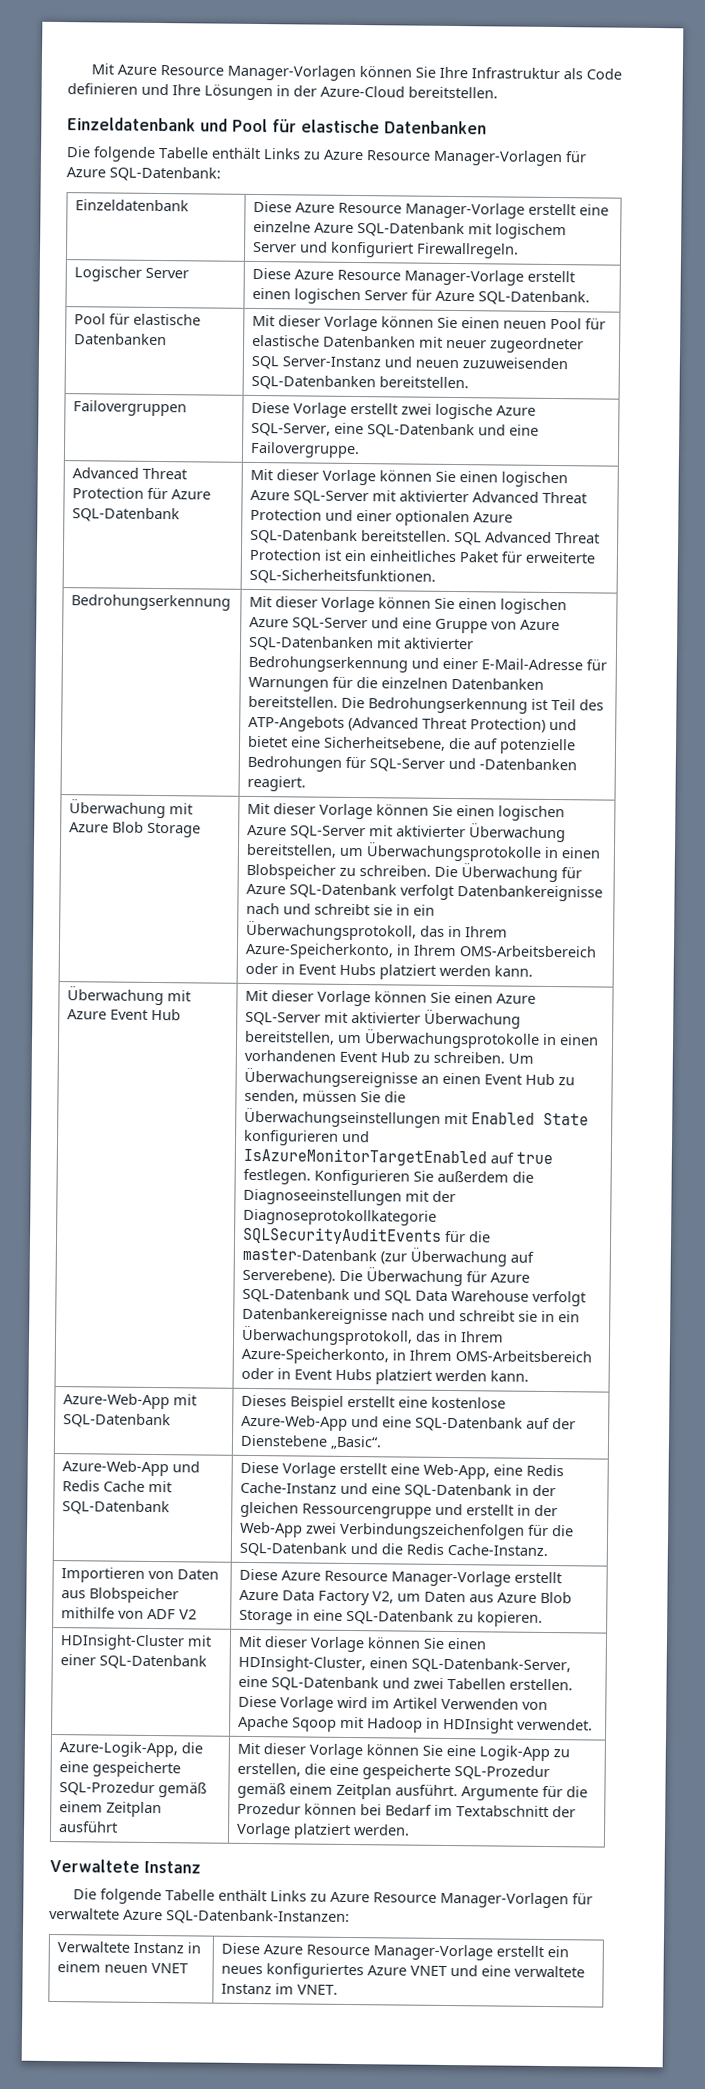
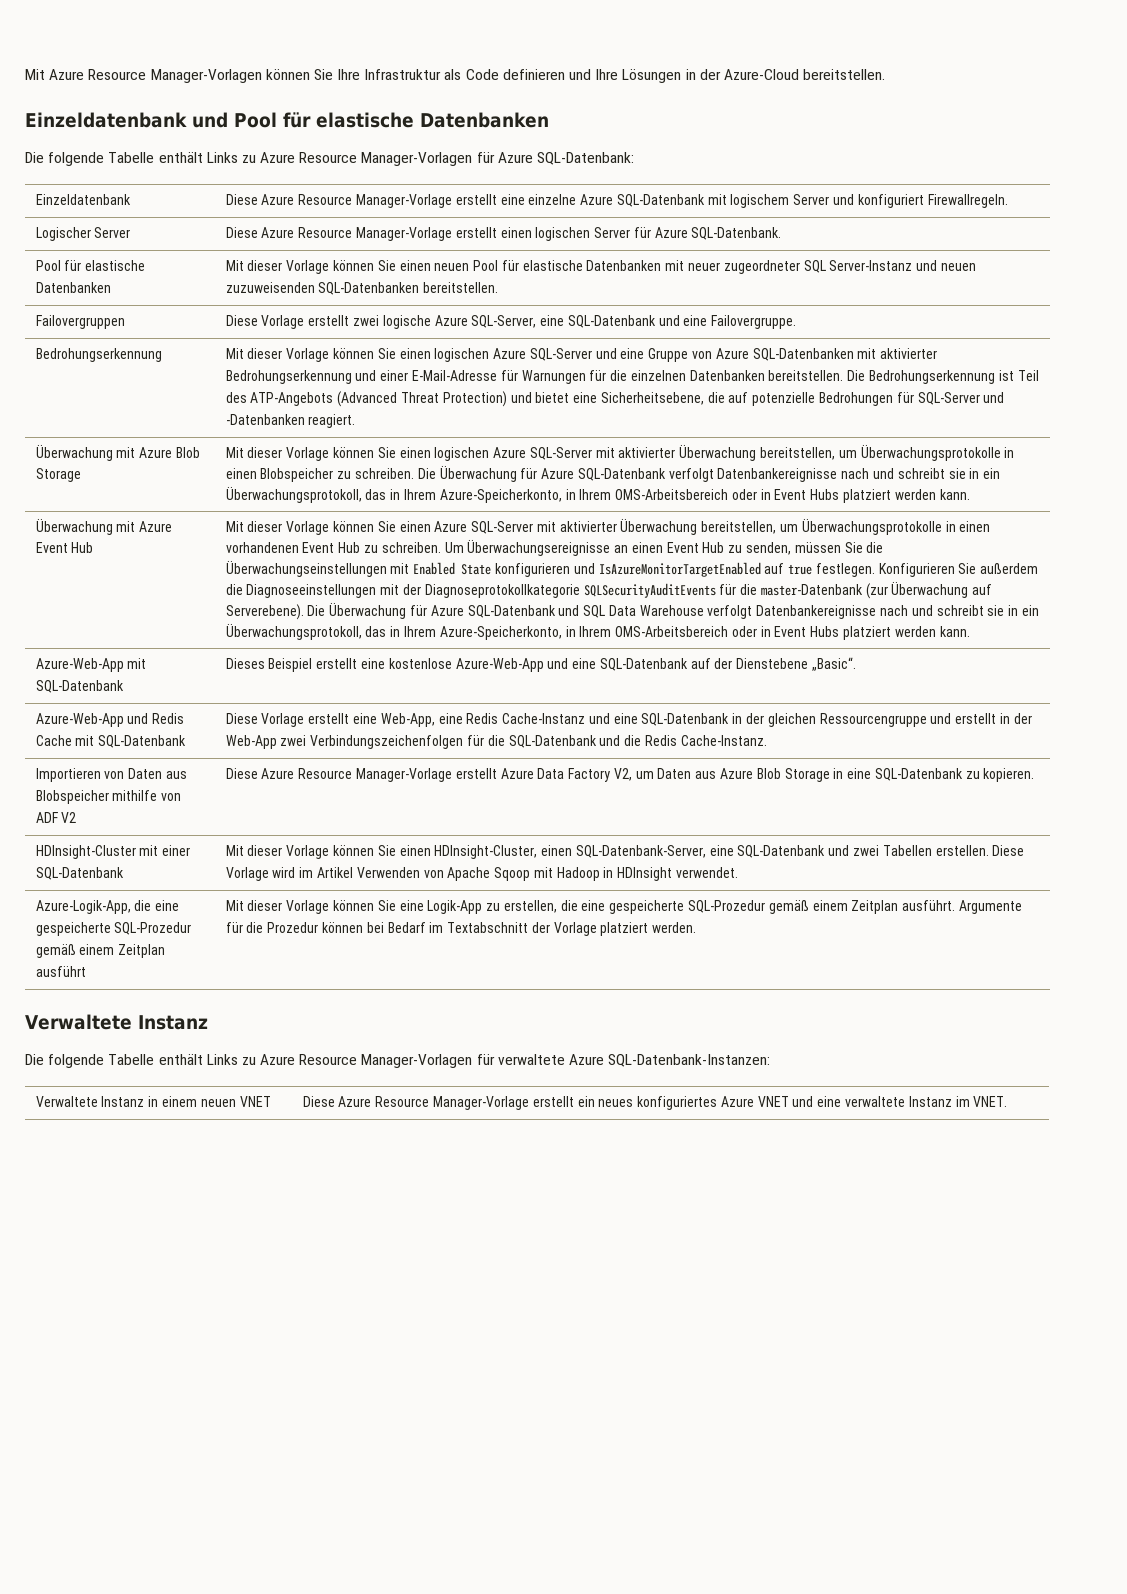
- Advanced Threat Protection für Azure SQL-Datenbank | Mit dieser Vorlage können Sie einen logischen Azure SQL-Server mit aktivierter Advanced Threat Protection und einer optionalen Azure SQL-Datenbank bereitstellen. SQL Advanced Threat Protection ist ein einheitliches Paket für erweiterte SQL-Sicherheitsfunktionen.

